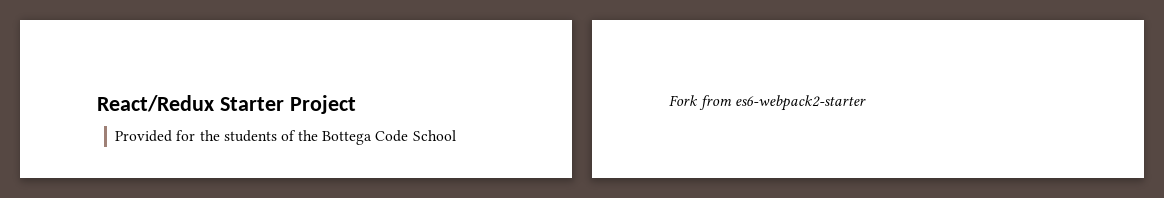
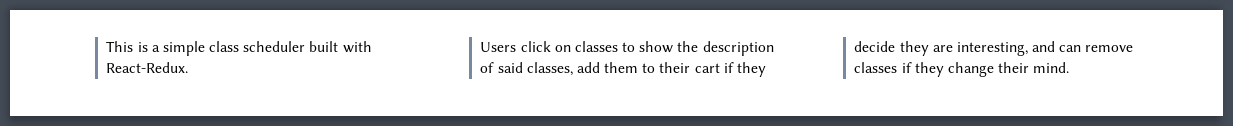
- React/Redux Starter Project
- Provided for the students of the Bottega Code School
- Fork from es6-webpack2-starter
+ This is a simple class scheduler built with React-Redux.
+ Users click on classes to show the description of said classes, add them to their cart if they decide they are interesting, and can remove classes if they change their mind.

